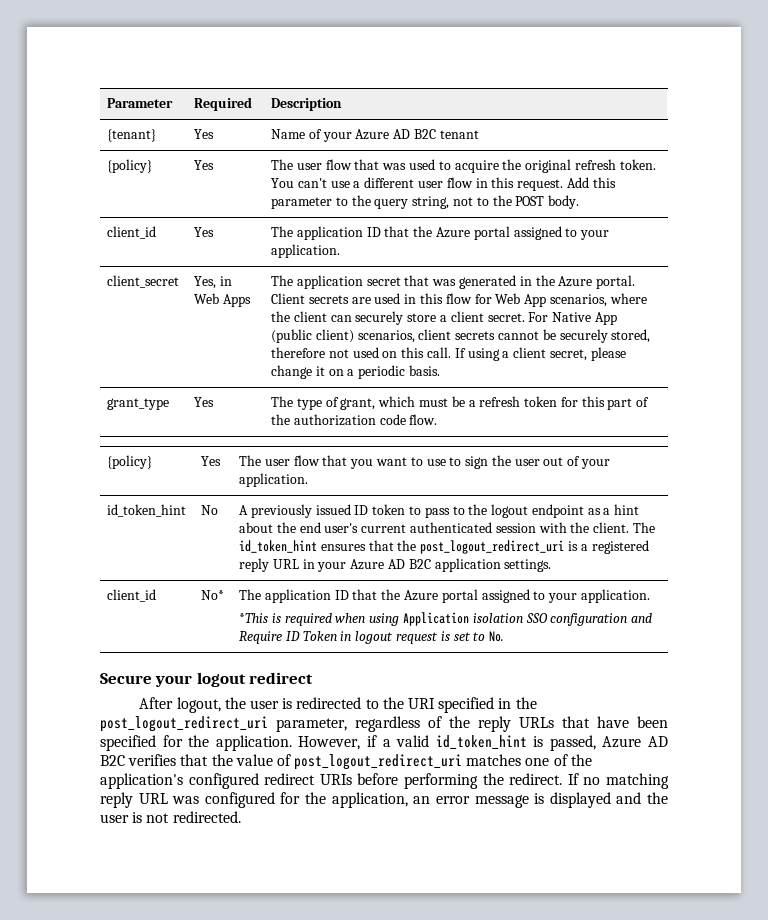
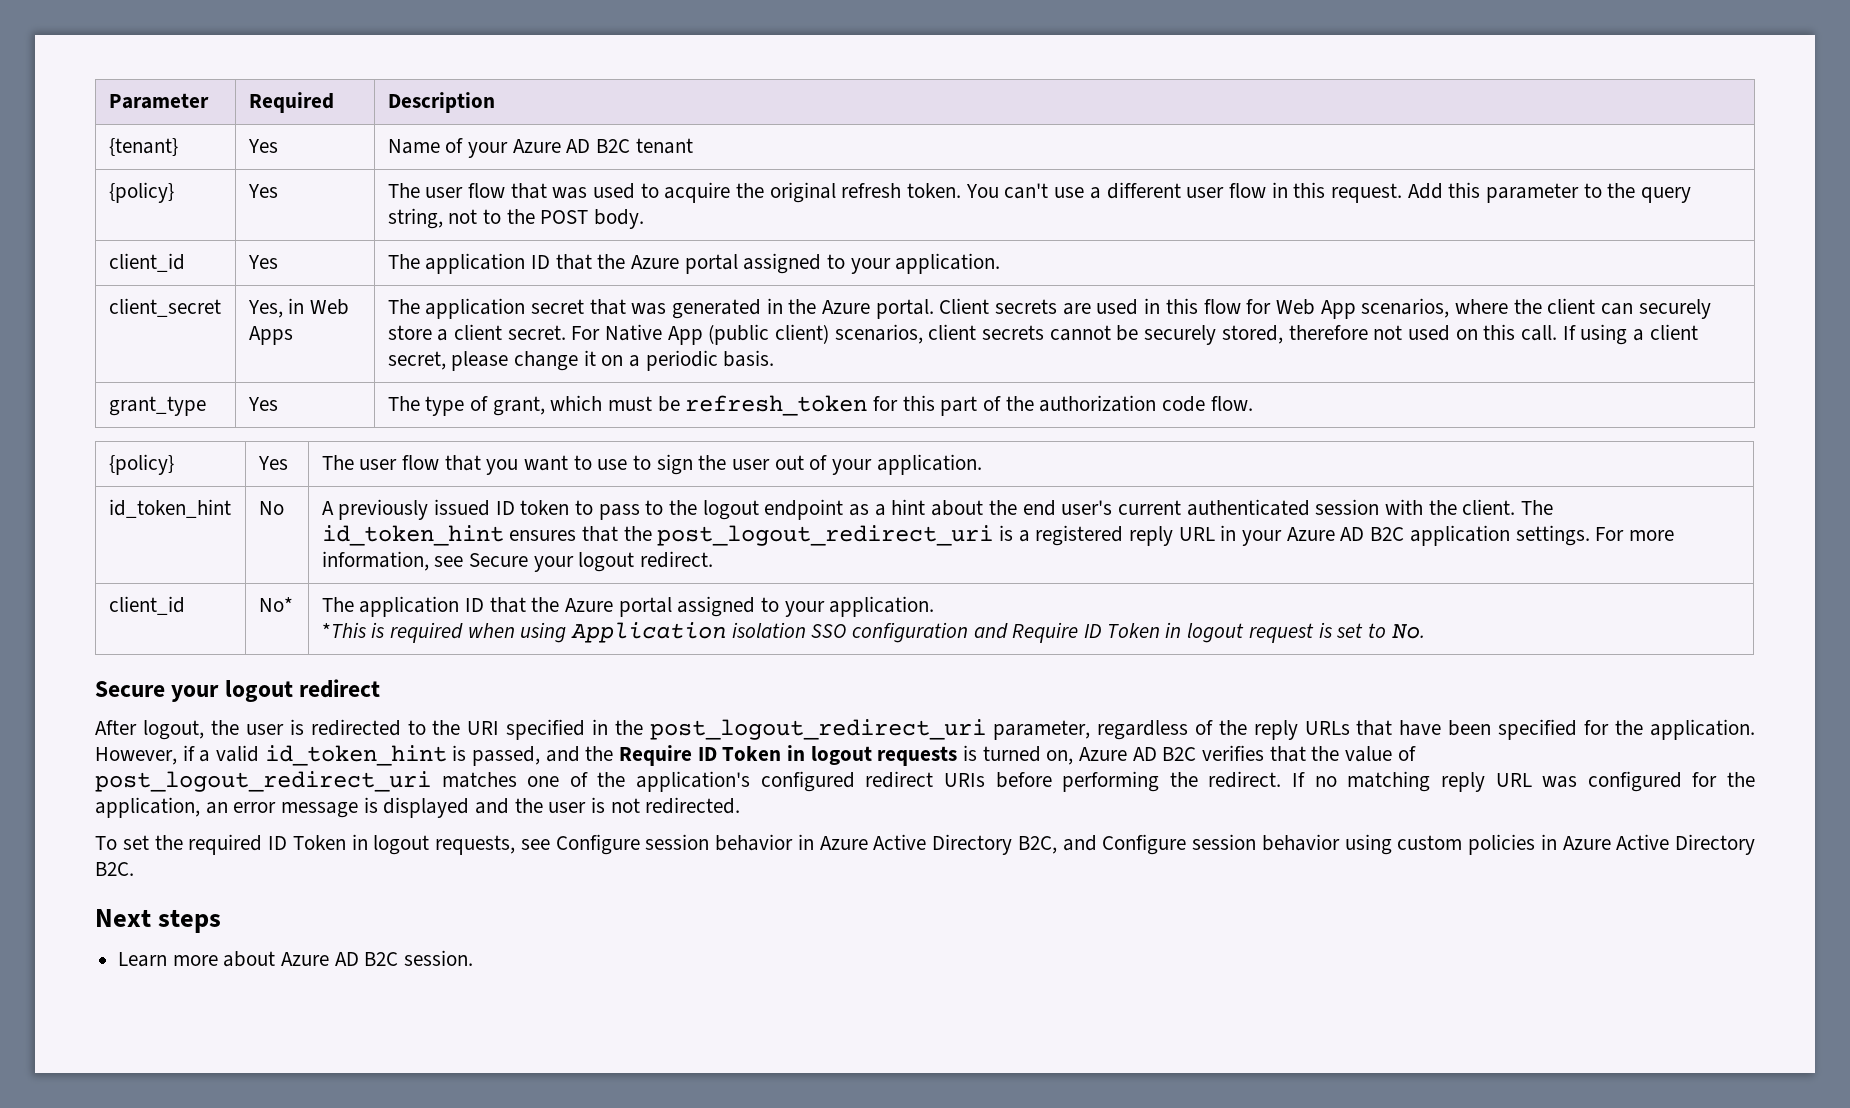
- grant_type | Yes | The type of grant, which must be a refresh token for this part of the authorization code flow.
+ grant_type | Yes | The type of grant, which must be refresh_token for this part of the authorization code flow.
+ For more information, see Secure your logout redirect.
- However, if a valid id_token_hint is passed, Azure AD B2C verifies that the value of post_logout_redirect_uri matches one of the application's configured redirect URIs before performing the redirect.
+ However, if a valid id_token_hint is passed, and the Require ID Token in logout requests is turned on, Azure AD B2C verifies that the value of post_logout_redirect_uri matches one of the application's configured redirect URIs before performing the redirect.
+ To set the required ID Token in logout requests, see Configure session behavior in Azure Active Directory B2C, and Configure session behavior using custom policies in Azure Active Directory B2C.
+ Next steps
+ Learn more about Azure AD B2C session.

